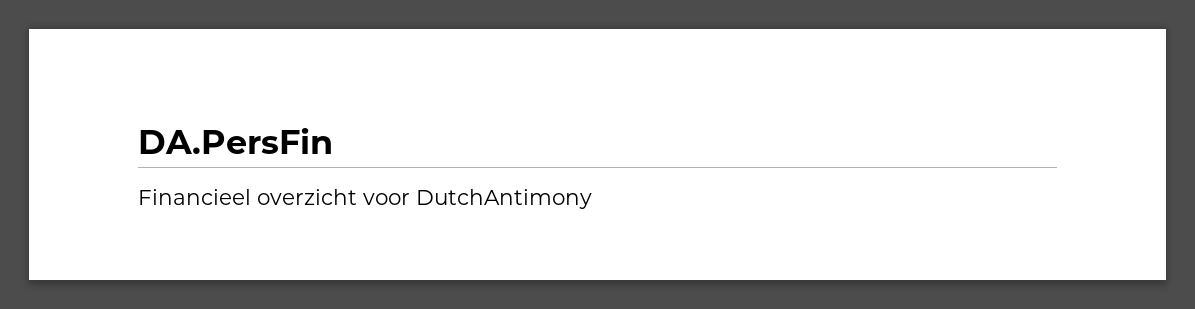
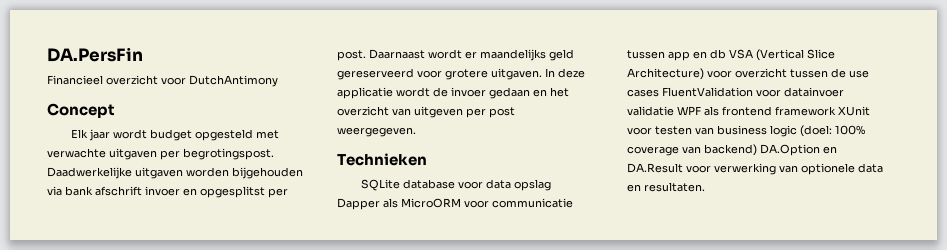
+ Concept
+ Elk jaar wordt budget opgesteld met verwachte uitgaven per begrotingspost. Daadwerkelijke uitgaven worden bijgehouden via bank afschrift invoer en opgesplitst per post. Daarnaast wordt er maandelijks geld gereserveerd voor grotere uitgaven. In deze applicatie wordt de invoer gedaan en het overzicht van uitgeven per post weergegeven.
+ Technieken
+ SQLite database voor data opslag Dapper als MicroORM voor communicatie tussen app en db VSA (Vertical Slice Architecture) voor overzicht tussen de use cases FluentValidation voor datainvoer validatie WPF als frontend framework XUnit voor testen van business logic (doel: 100% coverage van backend) DA.Option en DA.Result voor verwerking van optionele data en resultaten.

